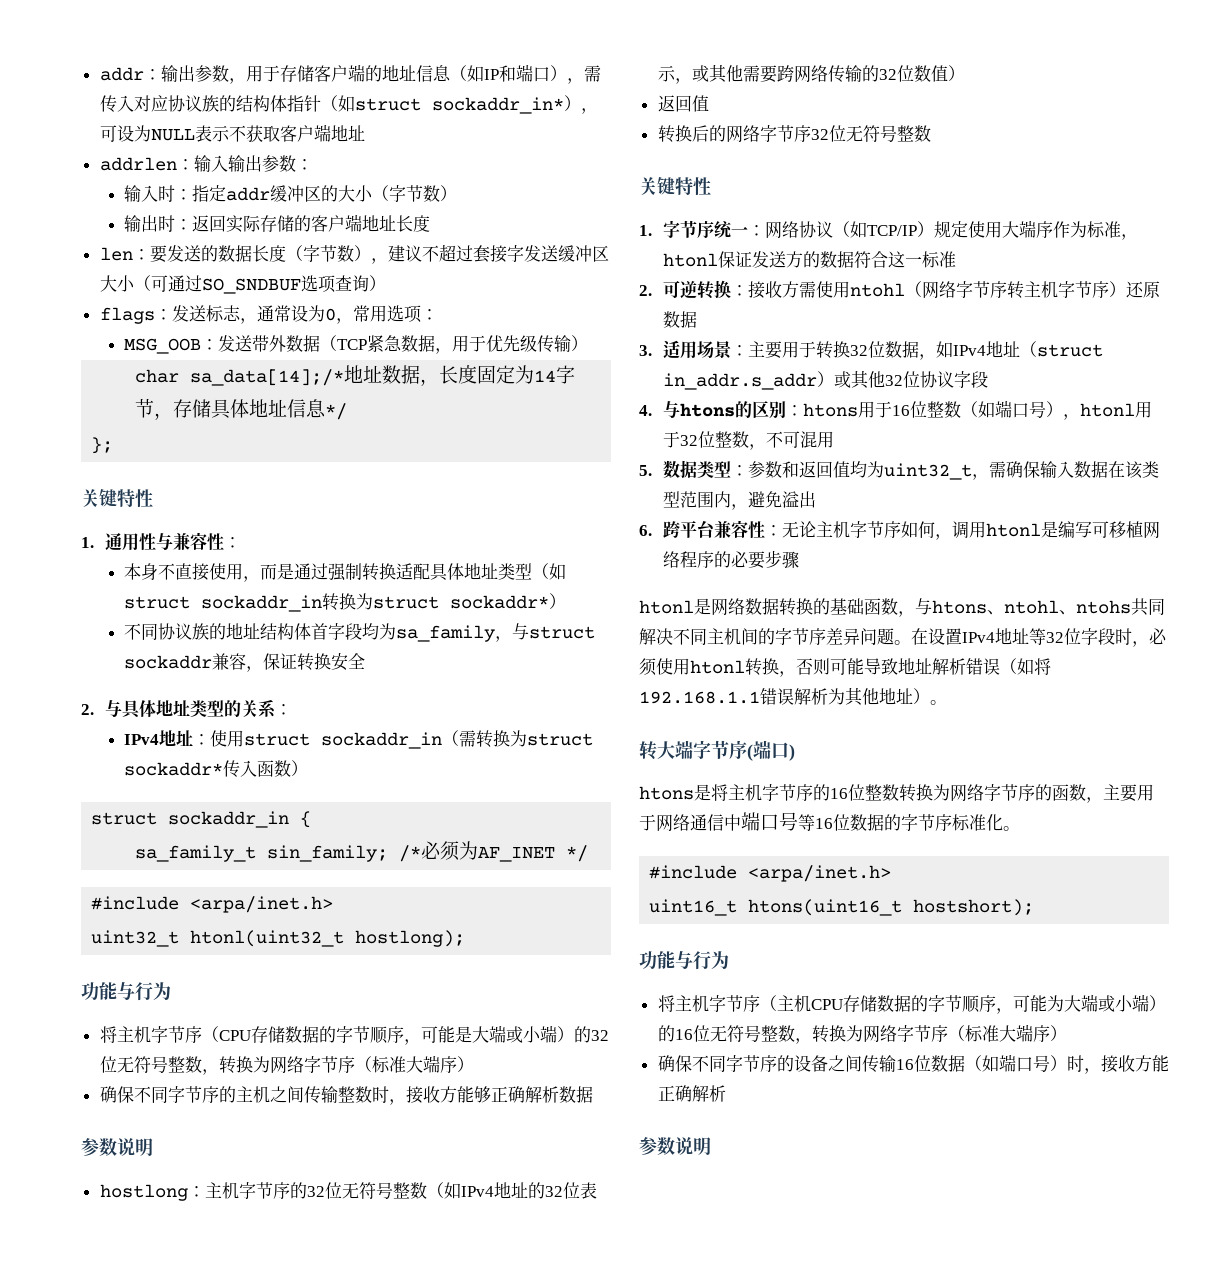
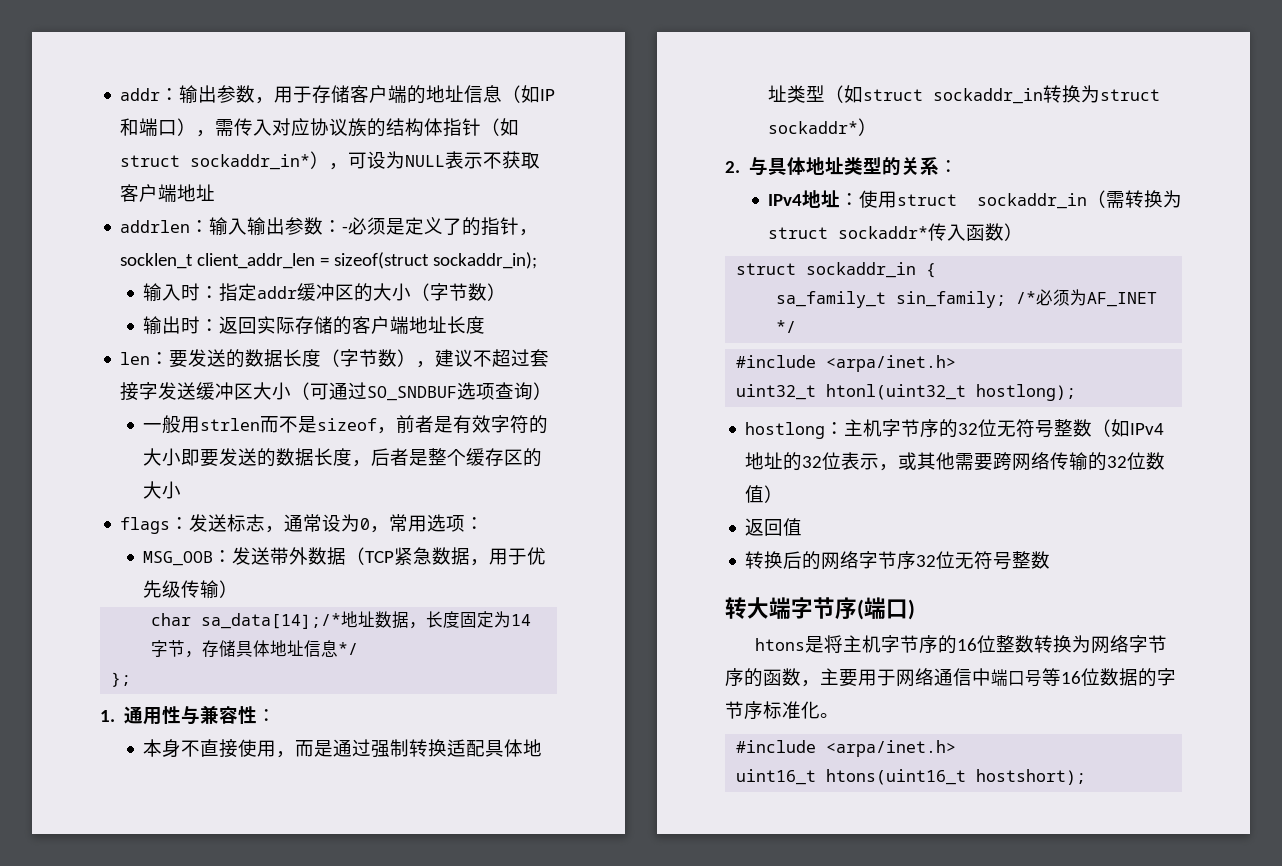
- addrlen：输入输出参数：
+ addrlen：输入输出参数：-必须是定义了的指针，socklen_t client_addr_len = sizeof(struct sockaddr_in);
+ 一般用strlen而不是sizeof，前者是有效字符的大小即要发送的数据长度，后者是整个缓存区的大小
  };
- 关键特性
- 不同协议族的地址结构体首字段均为sa_family，与struct sockaddr兼容，保证转换安全
  uint32_t htonl(uint32_t hostlong);
- 功能与行为
- 将主机字节序（CPU存储数据的字节顺序，可能是大端或小端）的32位无符号整数，转换为网络字节序（标准大端序）
- 确保不同字节序的主机之间传输整数时，接收方能够正确解析数据
- 参数说明
  转换后的网络字节序32位无符号整数
- 关键特性
- 1.字节序统一：网络协议（如TCP/IP）规定使用大端序作为标准，htonl保证发送方的数据符合这一标准
- 2.可逆转换：接收方需使用ntohl（网络字节序转主机字节序）还原数据
- 3.适用场景：主要用于转换32位数据，如IPv4地址（struct in_addr.s_addr）或其他32位协议字段
- 4.与htons的区别：htons用于16位整数（如端口号），htonl用于32位整数，不可混用
- 5.数据类型：参数和返回值均为uint32_t，需确保输入数据在该类型范围内，避免溢出
- 6.跨平台兼容性：无论主机字节序如何，调用htonl是编写可移植网络程序的必要步骤
- htonl是网络数据转换的基础函数，与htons、ntohl、ntohs共同解决不同主机间的字节序差异问题。在设置IPv4地址等32位字段时，必须使用htonl转换，否则可能导致地址解析错误（如将192.168.1.1错误解析为其他地址）。
  uint16_t htons(uint16_t hostshort);
- 功能与行为
- 将主机字节序（主机CPU存储数据的字节顺序，可能为大端或小端）的16位无符号整数，转换为网络字节序（标准大端序）
- 确保不同字节序的设备之间传输16位数据（如端口号）时，接收方能正确解析
- 参数说明

